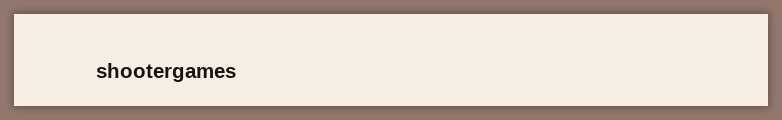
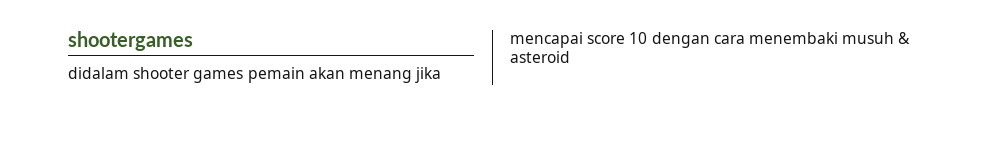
+ didalam shooter games pemain akan menang jika mencapai score 10 dengan cara menembaki musuh & asteroid

